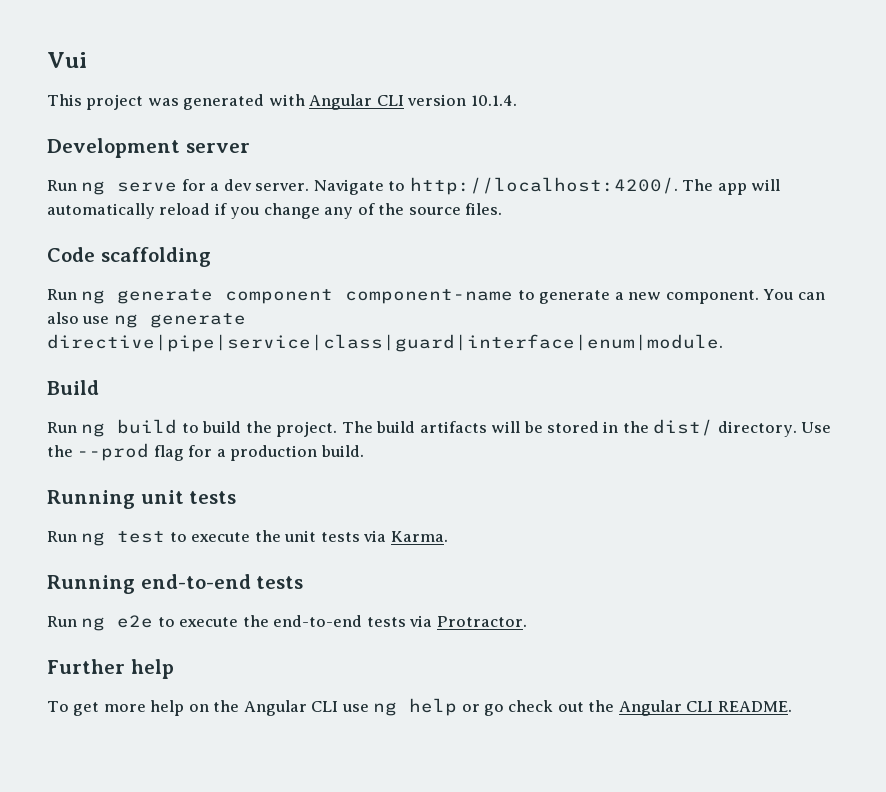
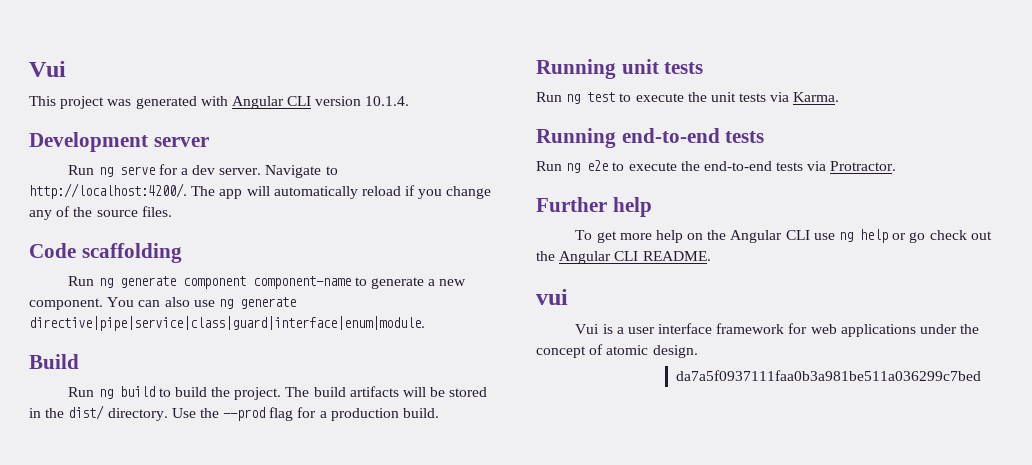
+ vui
+ Vui is a user interface framework for web applications under the concept of atomic design.
+ da7a5f0937111faa0b3a981be511a036299c7bed

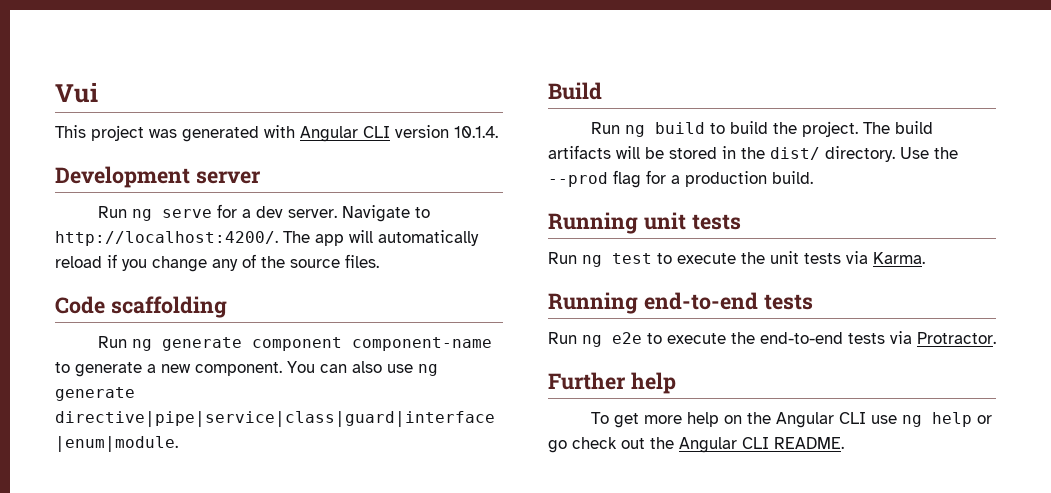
- vui
- Vui is a user interface framework for web applications under the concept of atomic design.
- da7a5f0937111faa0b3a981be511a036299c7bed

